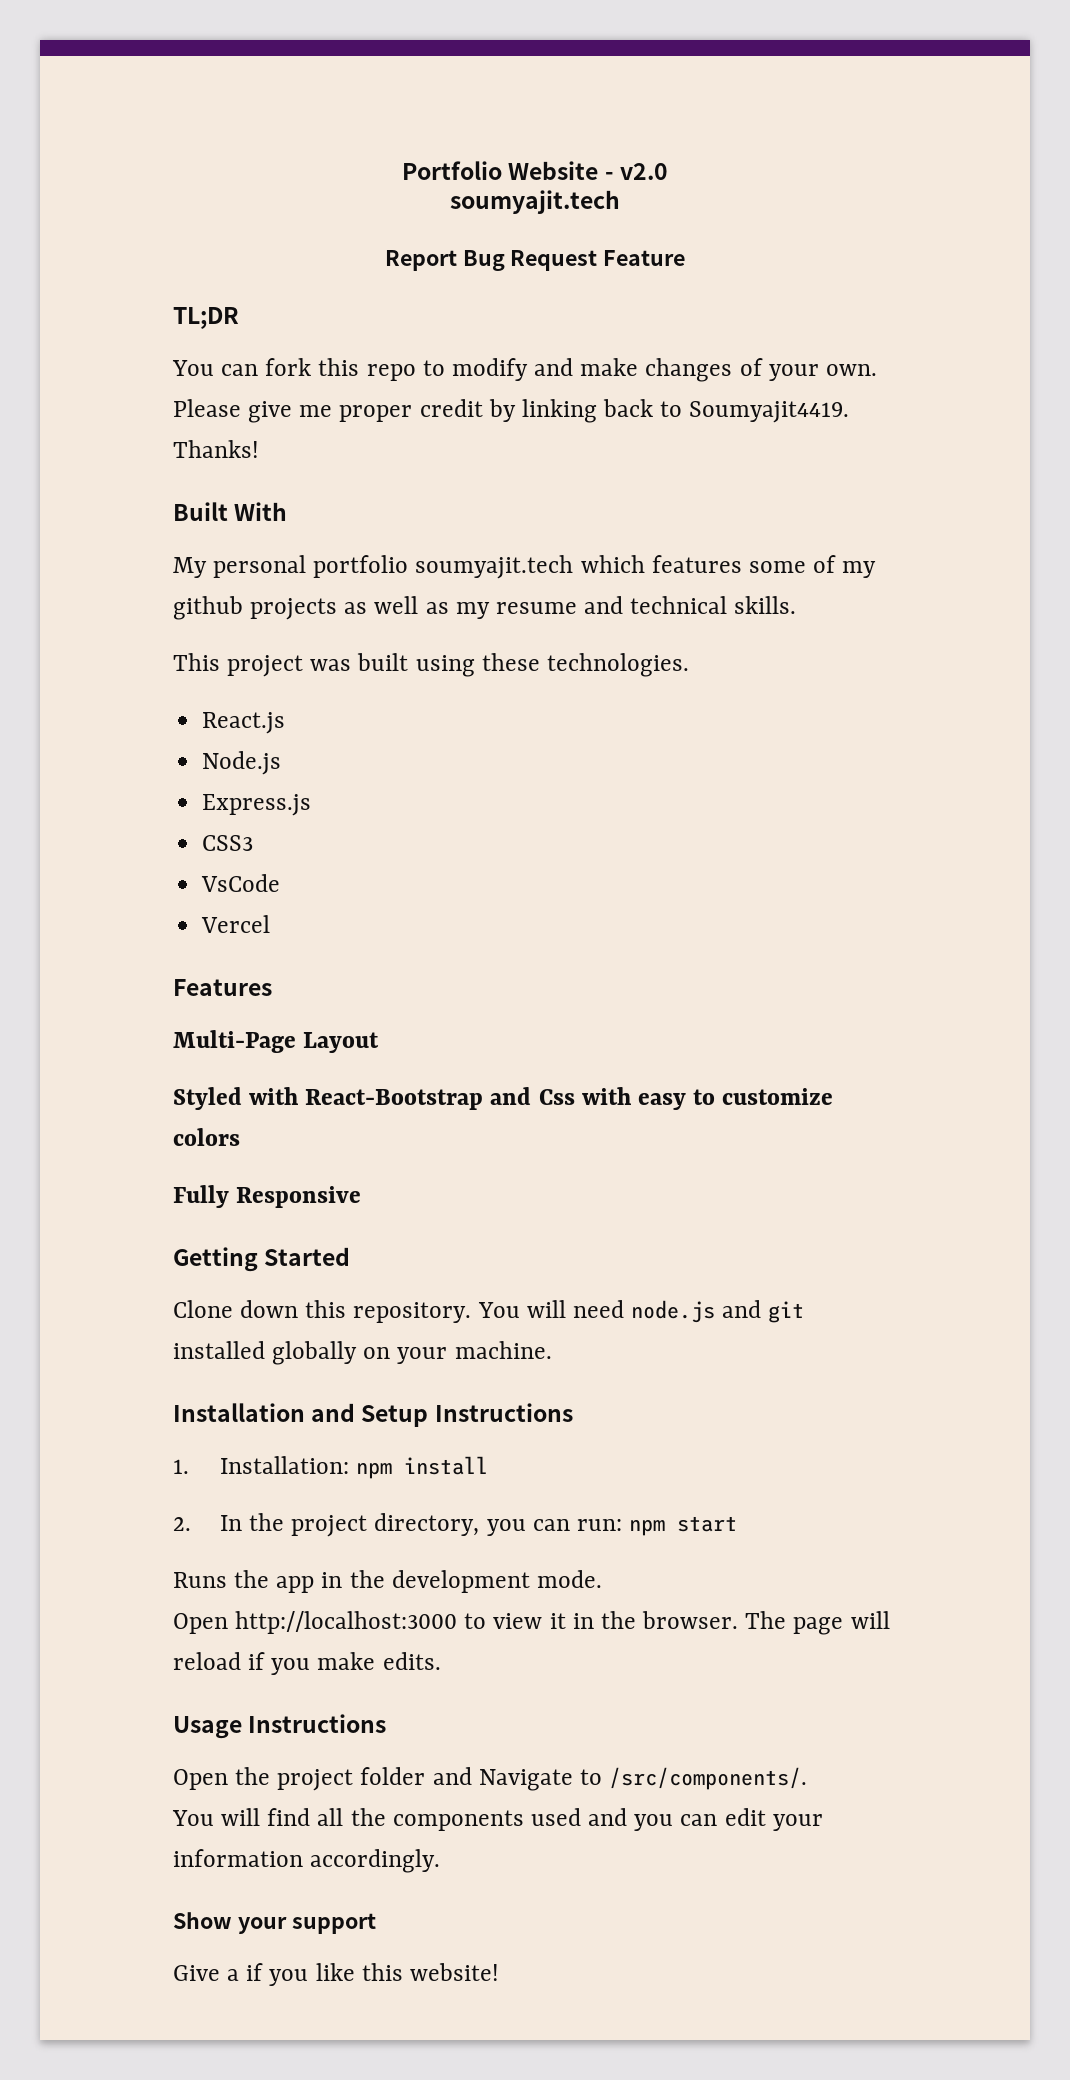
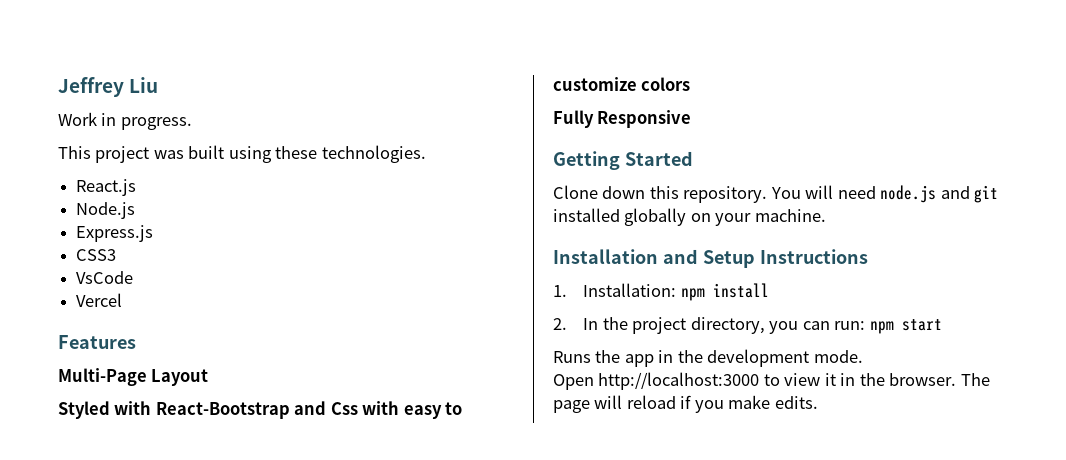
- Portfolio Website - v2.0
- soumyajit.tech
- Report Bug Request Feature
- TL;DR
- You can fork this repo to modify and make changes of your own. Please give me proper credit by linking back to Soumyajit4419. Thanks!
- Built With
- My personal portfolio soumyajit.tech which features some of my github projects as well as my resume and technical skills.
+ Jeffrey Liu
+ Work in progress.
- Usage Instructions
- Open the project folder and Navigate to /src/components/.
- You will find all the components used and you can edit your information accordingly.
- Show your support
- Give a if you like this website!

